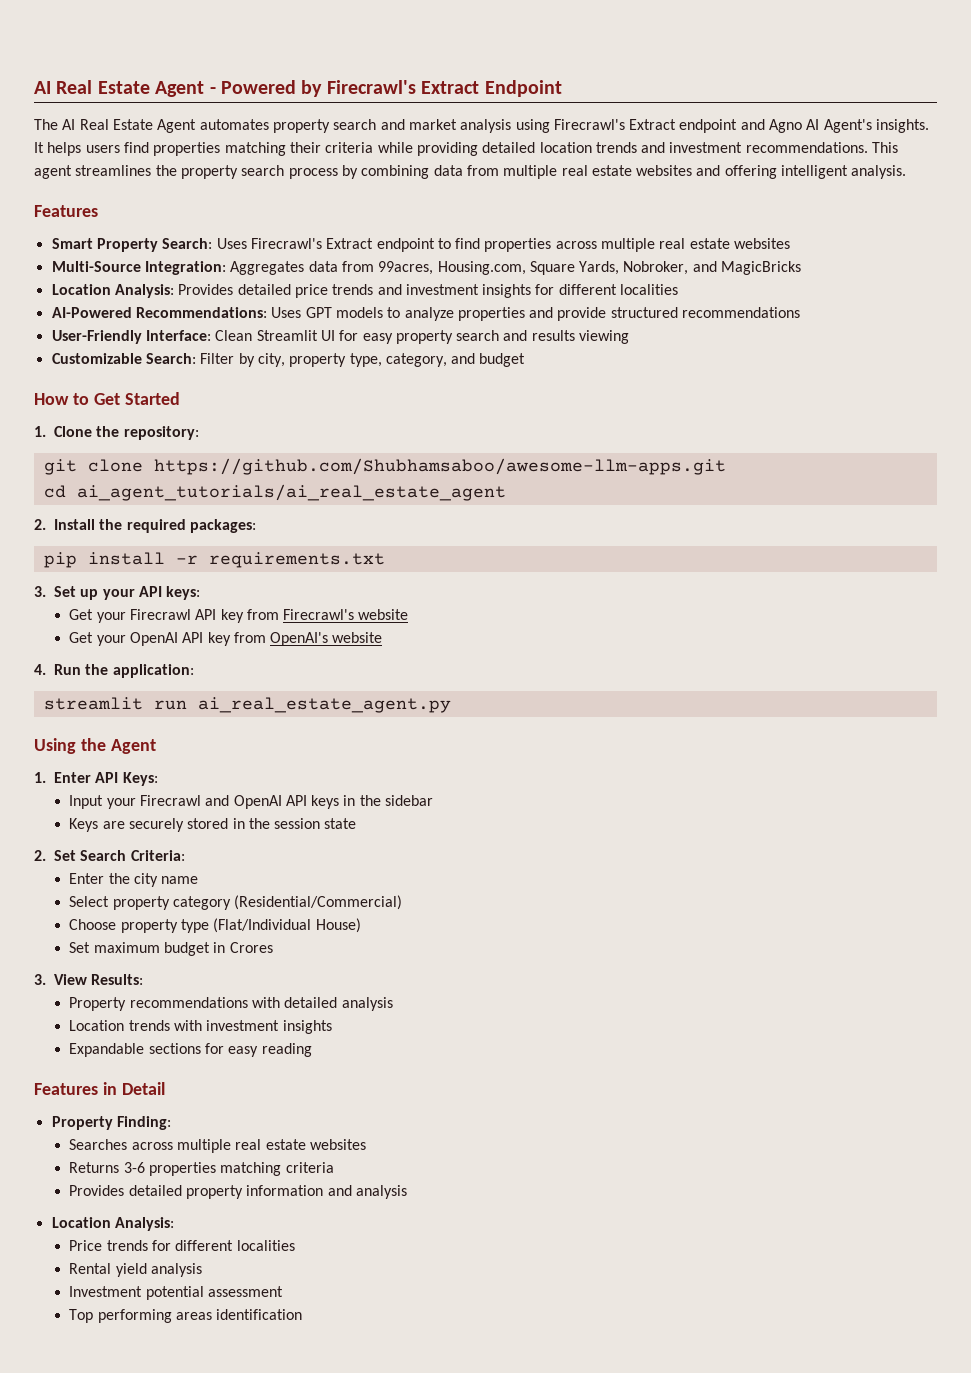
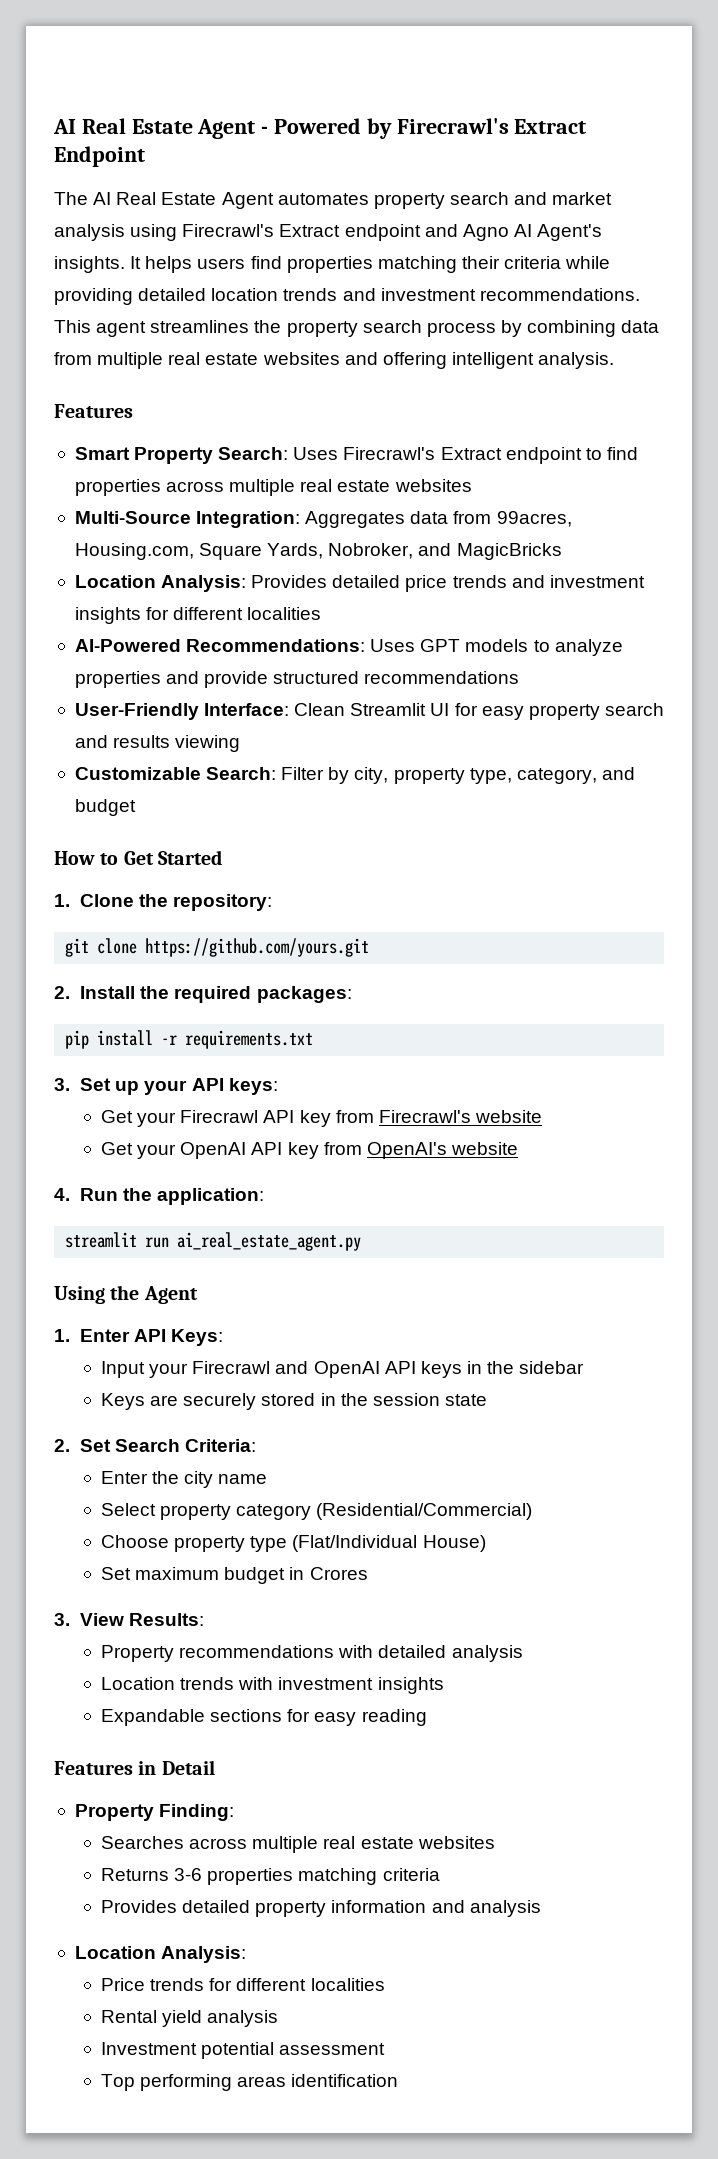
- git clone https://github.com/Shubhamsaboo/awesome-llm-apps.git
- cd ai_agent_tutorials/ai_real_estate_agent
+ git clone https://github.com/yours.git

